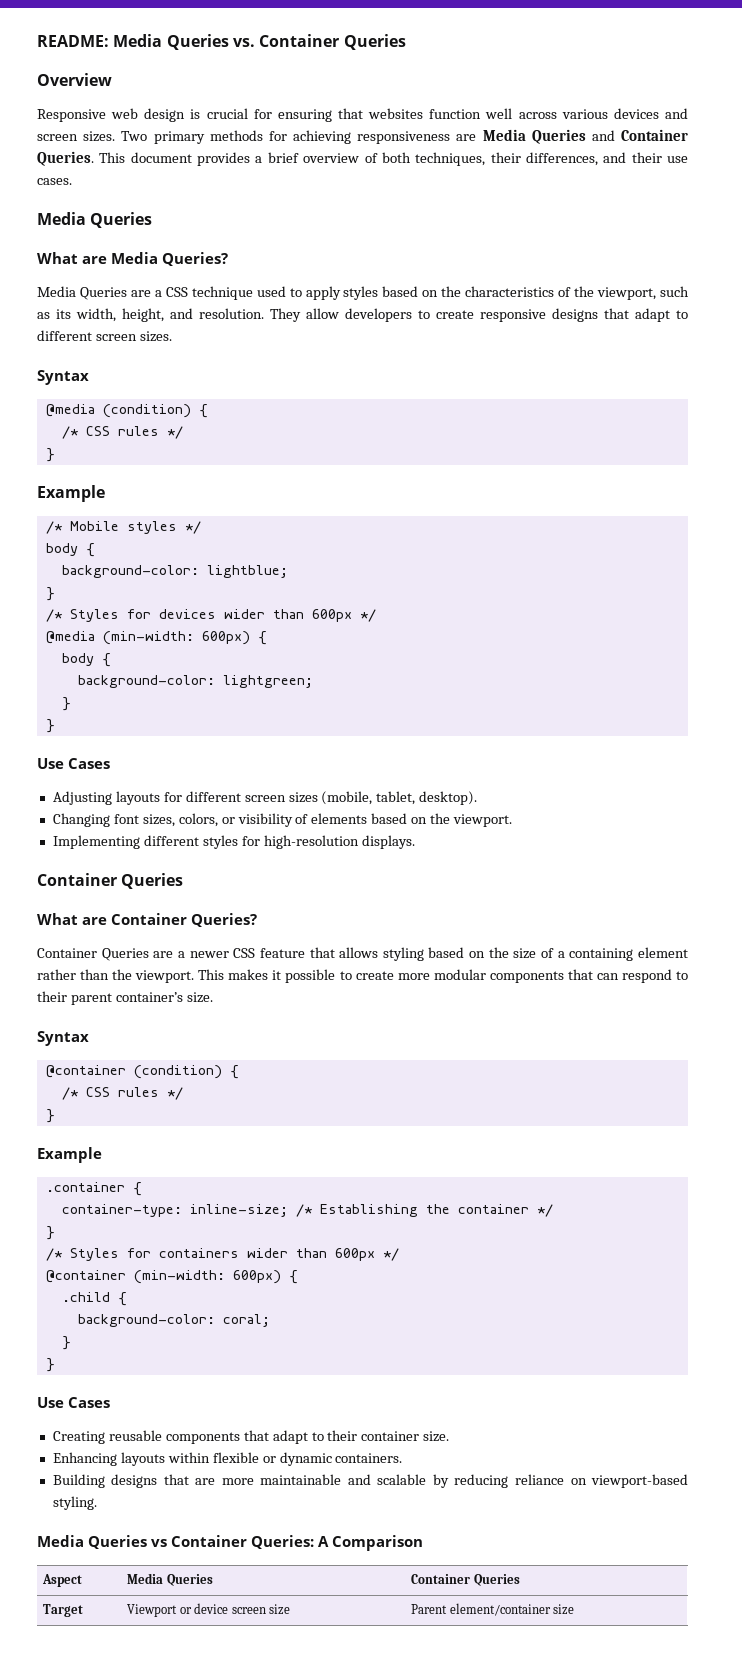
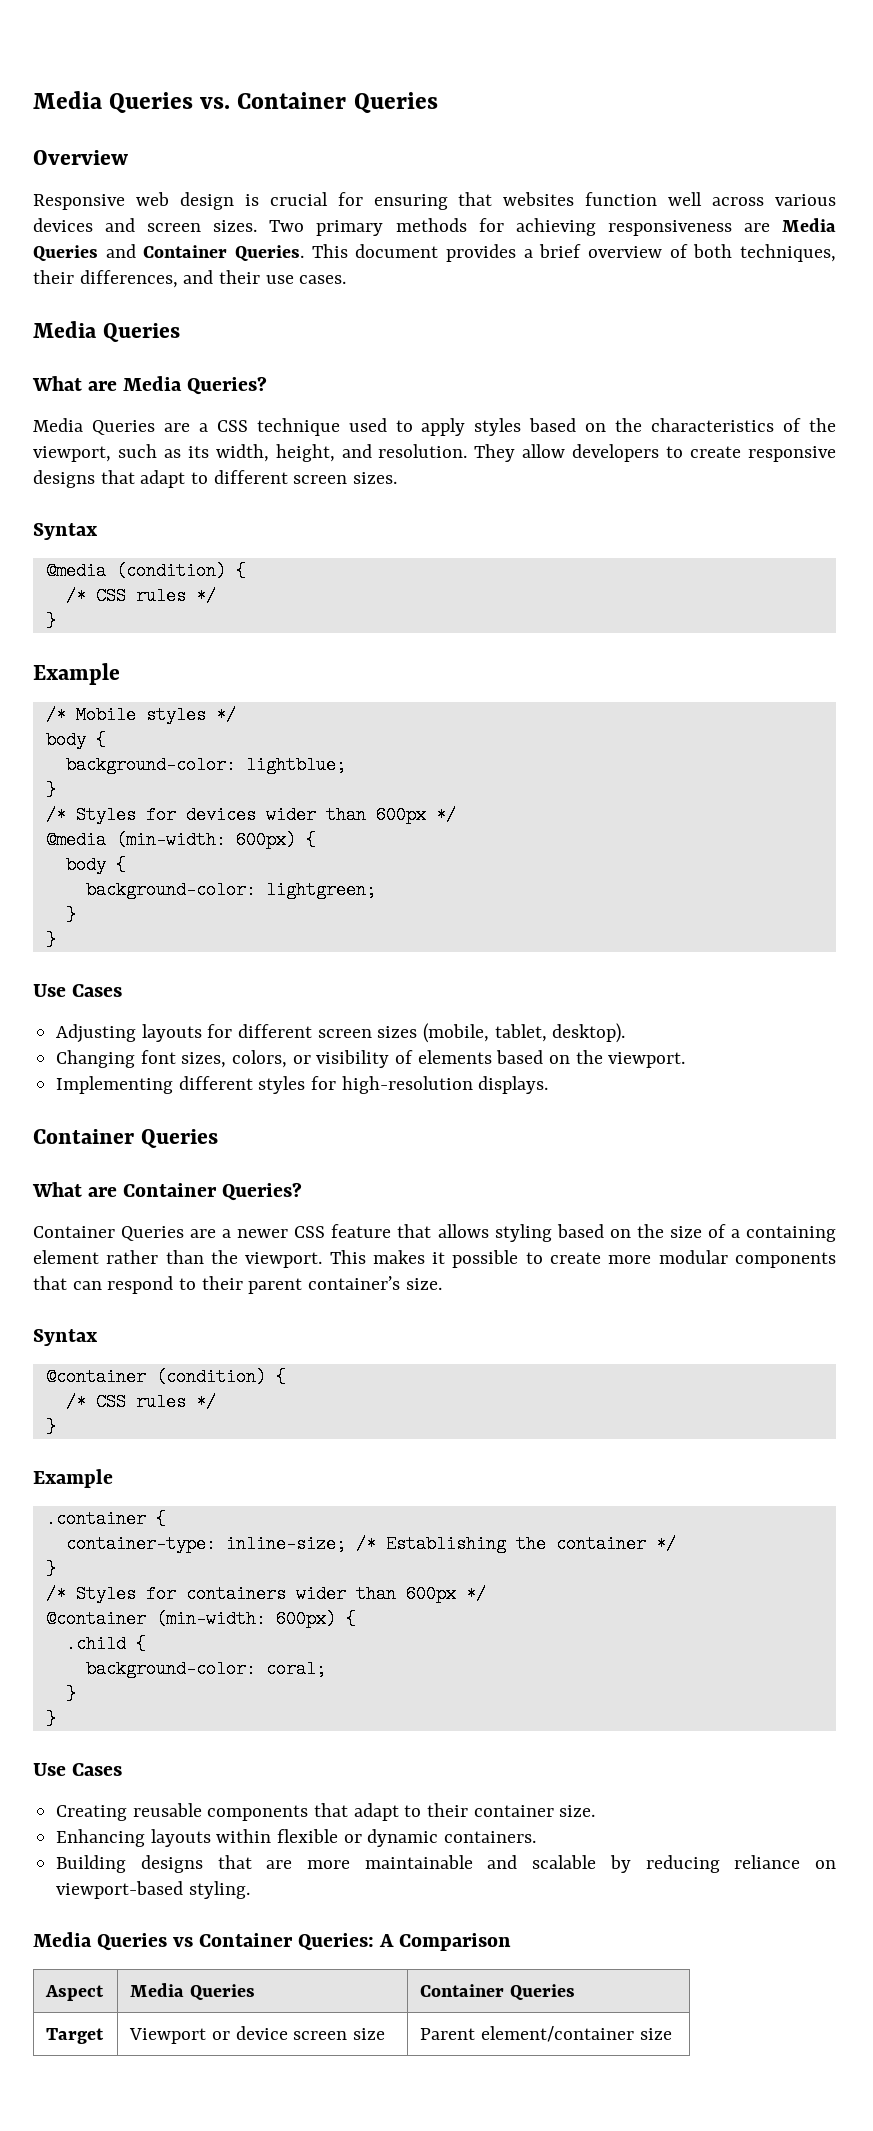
- README: Media Queries vs. Container Queries
+ Media Queries vs. Container Queries

